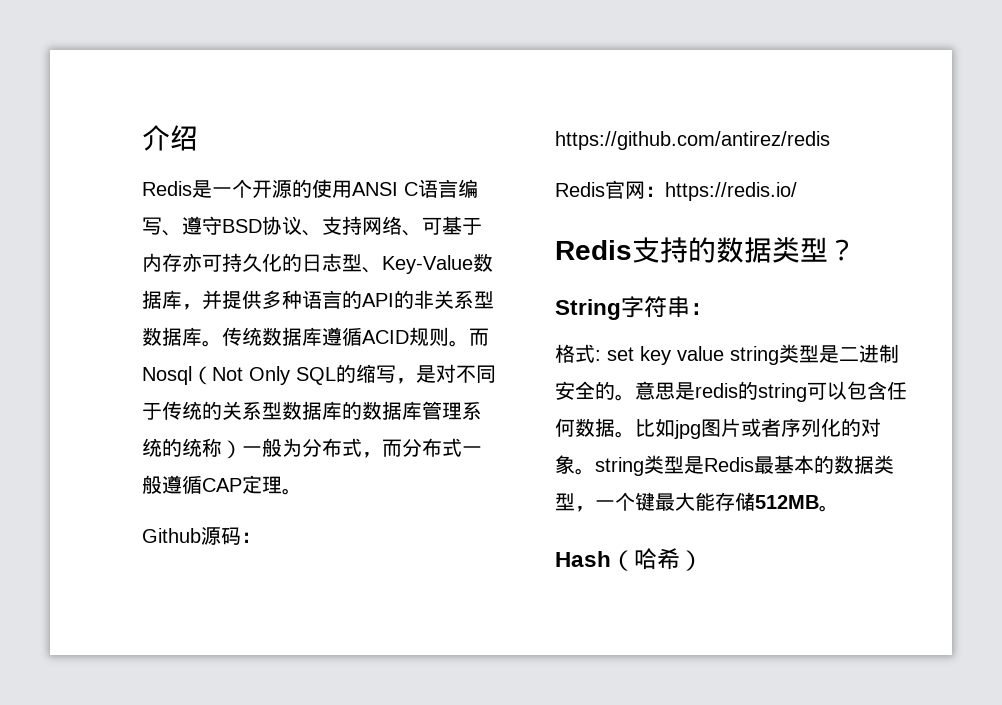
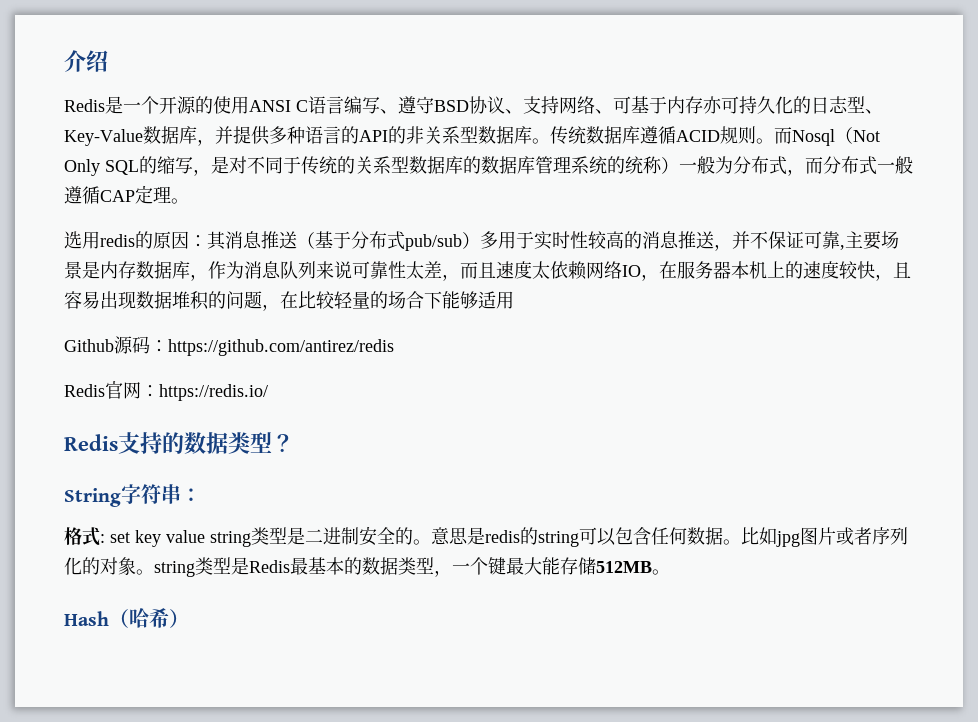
+ 选用redis的原因：其消息推送（基于分布式pub/sub）多用于实时性较高的消息推送，并不保证可靠,主要场景是内存数据库，作为消息队列来说可靠性太差，而且速度太依赖网络IO，在服务器本机上的速度较快，且容易出现数据堆积的问题，在比较轻量的场合下能够适用

